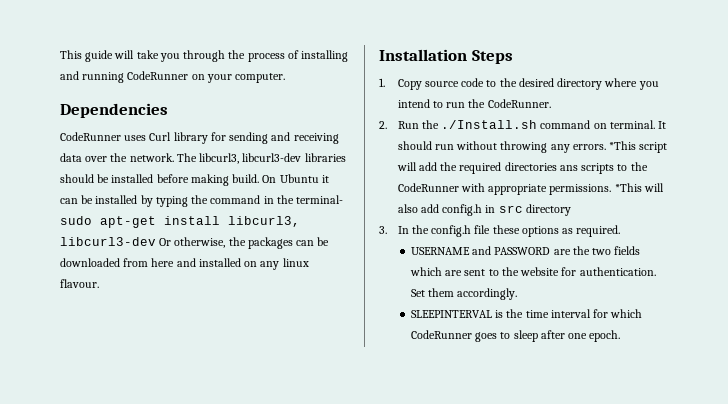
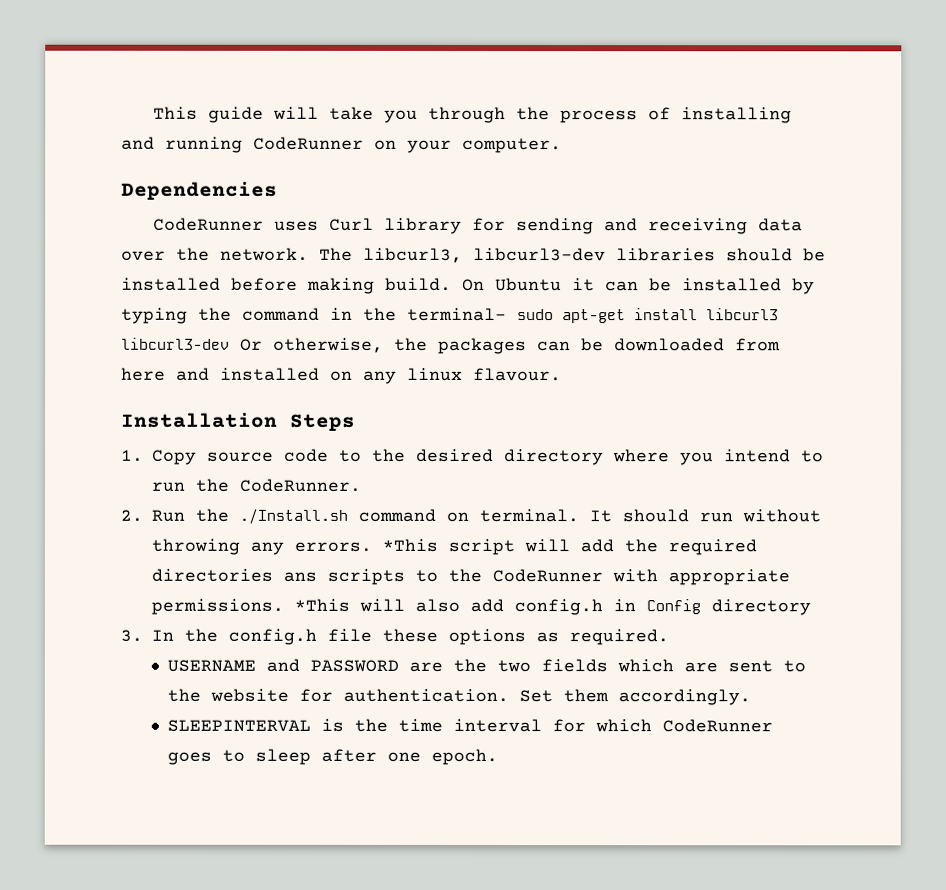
- On Ubuntu it can be installed by typing the command in the terminal- sudo apt-get install libcurl3, libcurl3-dev Or otherwise, the packages can be downloaded from here and installed on any linux flavour.
+ On Ubuntu it can be installed by typing the command in the terminal- sudo apt-get install libcurl3 libcurl3-dev Or otherwise, the packages can be downloaded from here and installed on any linux flavour.
- *This will also add config.h in src directory
+ *This will also add config.h in Config directory

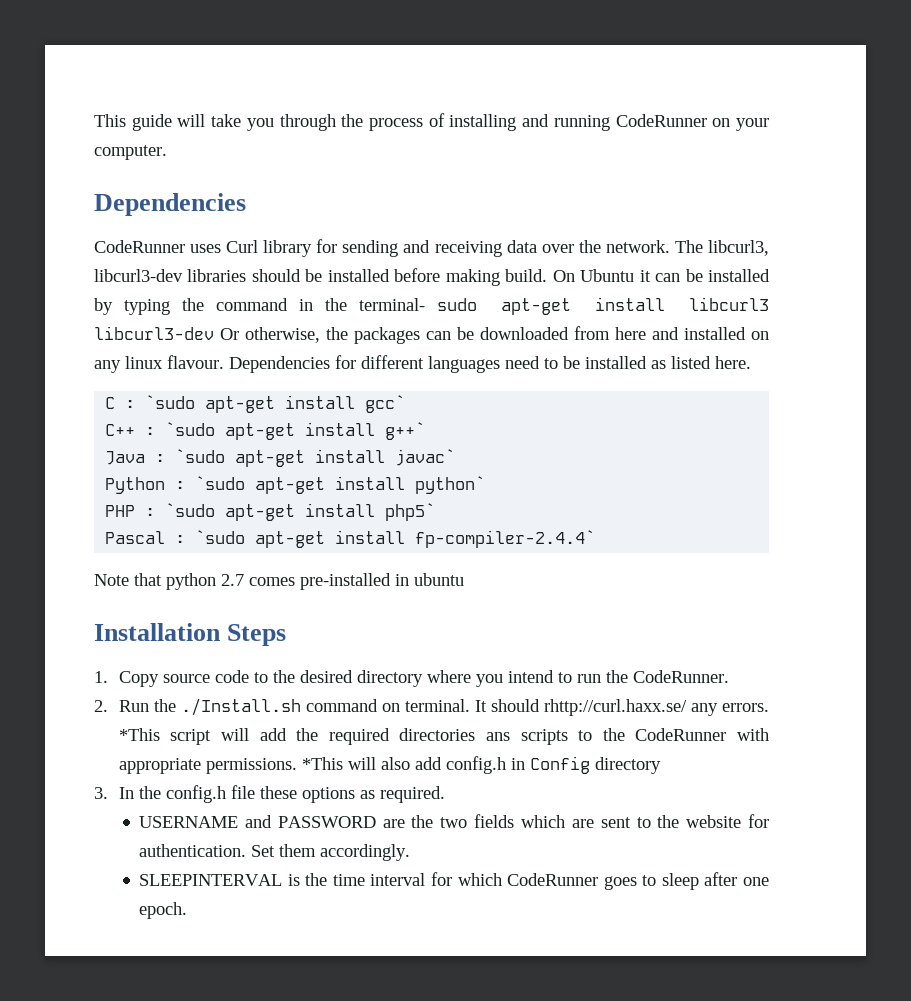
+ Dependencies for different languages need to be installed as listed here.
+ C : `sudo apt-get install gcc`
+ C++ : `sudo apt-get install g++`
+ Java : `sudo apt-get install javac`
+ Python : `sudo apt-get install python`
+ PHP : `sudo apt-get install php5`
+ Pascal : `sudo apt-get install fp-compiler-2.4.4`
+ Note that python 2.7 comes pre-installed in ubuntu
- It should run without throwing any errors.
+ It should rhttp://curl.haxx.se/ any errors.

